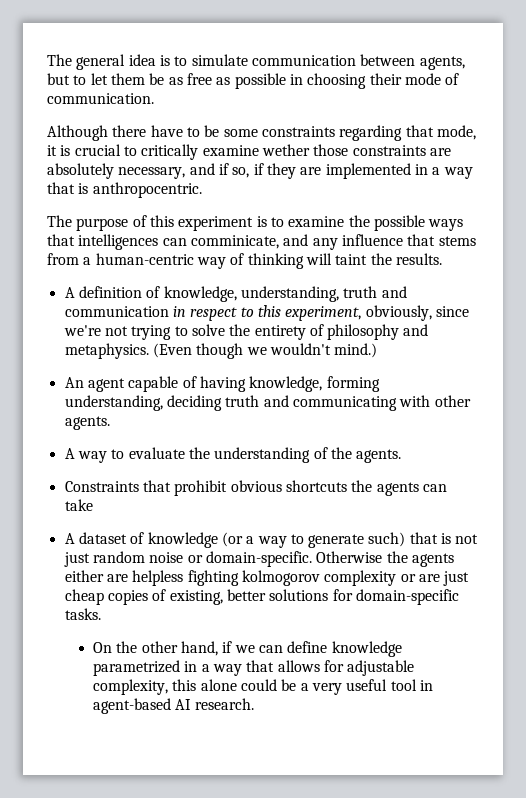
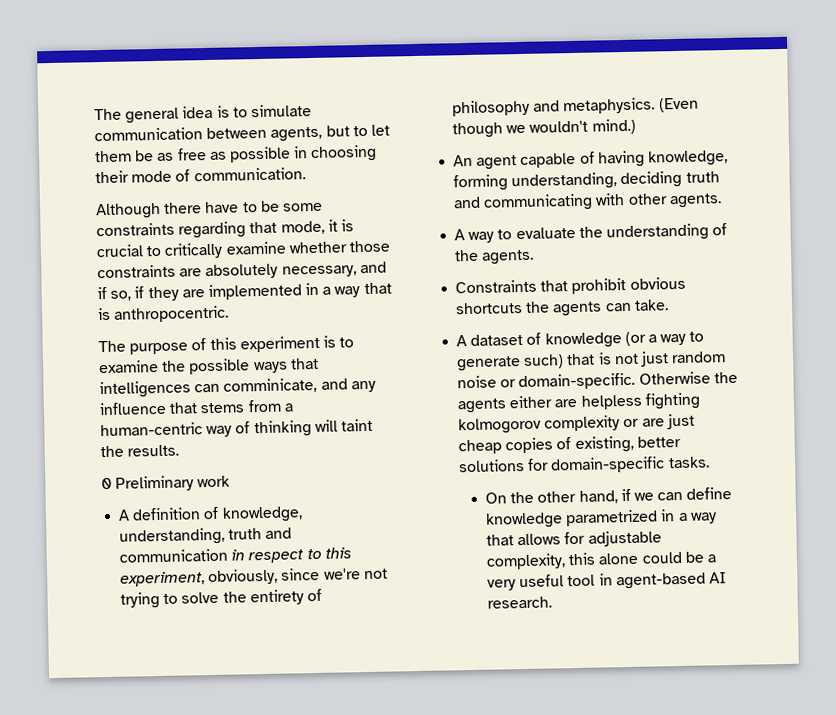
- Although there have to be some constraints regarding that mode, it is crucial to critically examine wether those constraints are absolutely necessary, and if so, if they are implemented in a way that is anthropocentric.
+ Although there have to be some constraints regarding that mode, it is crucial to critically examine whether those constraints are absolutely necessary, and if so, if they are implemented in a way that is anthropocentric.
+ 0 Preliminary work
- Constraints that prohibit obvious shortcuts the agents can take
+ Constraints that prohibit obvious shortcuts the agents can take.

